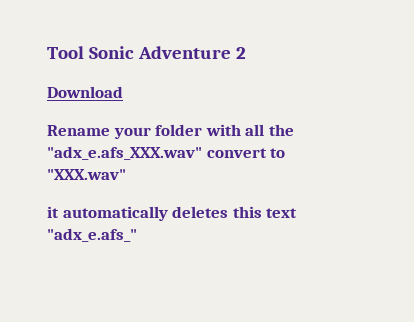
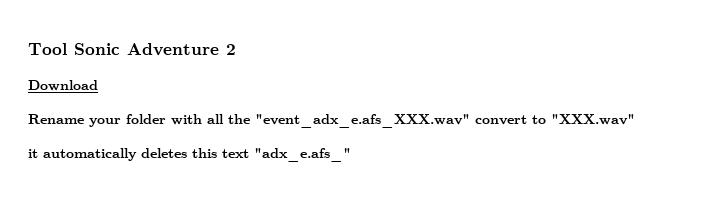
- Rename your folder with all the "adx_e.afs_XXX.wav" convert to "XXX.wav"
+ Rename your folder with all the "event_adx_e.afs_XXX.wav" convert to "XXX.wav"

